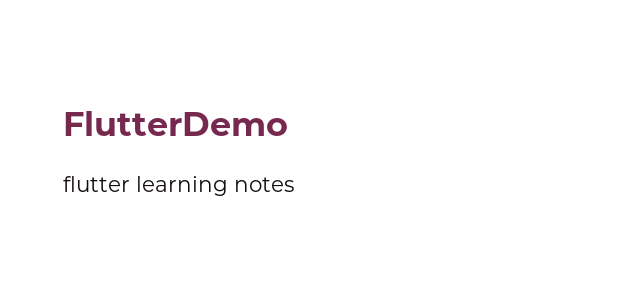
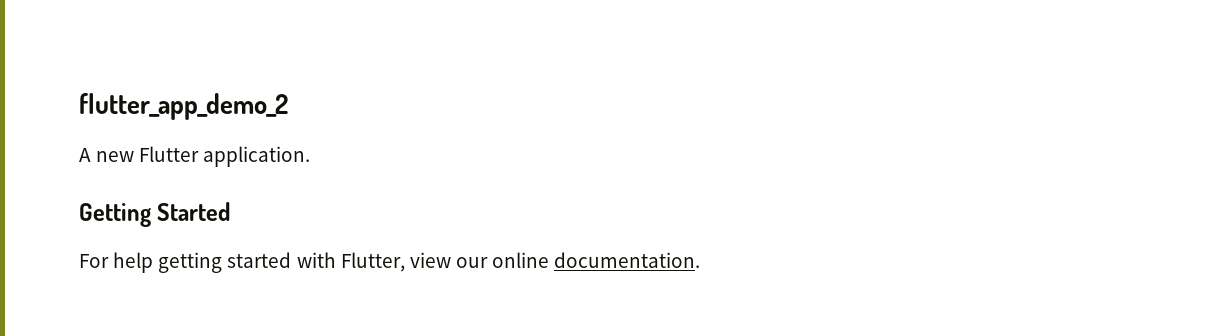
- FlutterDemo
- flutter learning notes
+ flutter_app_demo_2
+ A new Flutter application.
+ Getting Started
+ For help getting started with Flutter, view our online documentation.

